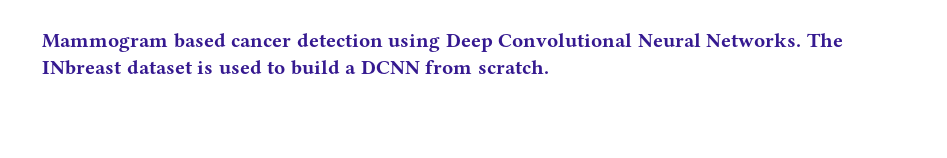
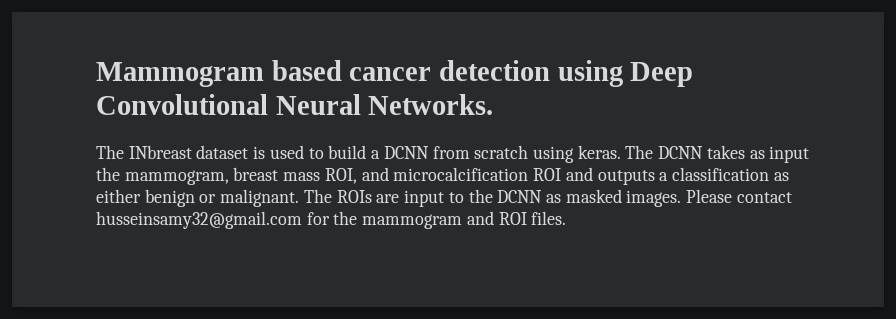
- Mammogram based cancer detection using Deep Convolutional Neural Networks. The INbreast dataset is used to build a DCNN from scratch.
+ Mammogram based cancer detection using Deep Convolutional Neural Networks.
+ The INbreast dataset is used to build a DCNN from scratch using keras. The DCNN takes as input the mammogram, breast mass ROI, and microcalcification ROI and outputs a classification as either benign or malignant. The ROIs are input to the DCNN as masked images. Please contact husseinsamy32@gmail.com for the mammogram and ROI files.

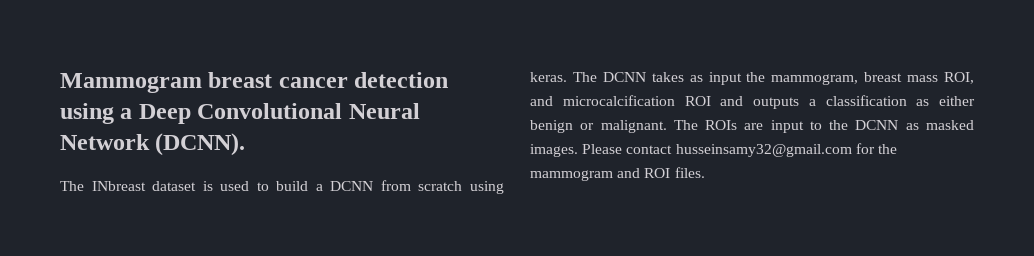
- Mammogram based cancer detection using Deep Convolutional Neural Networks.
+ Mammogram breast cancer detection using a Deep Convolutional Neural Network (DCNN).

